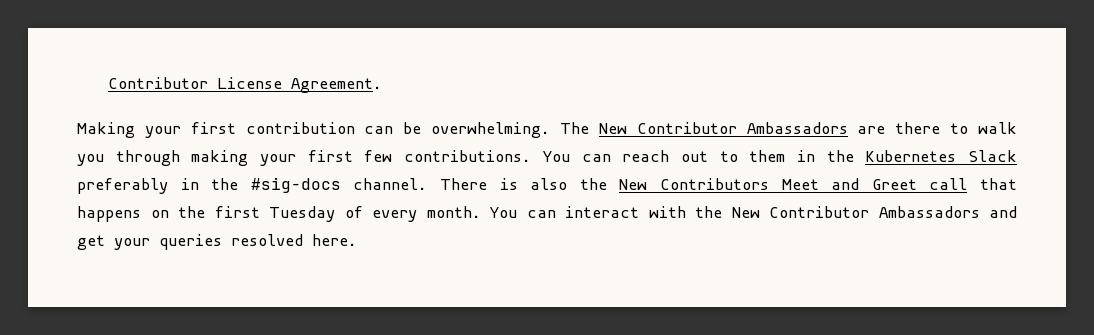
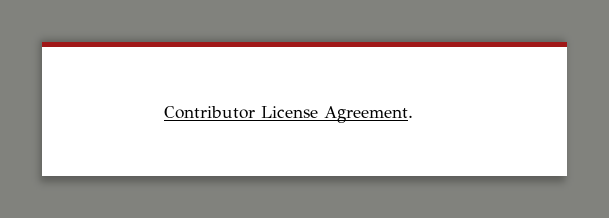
- Making your first contribution can be overwhelming. The New Contributor Ambassadors are there to walk you through making your first few contributions. You can reach out to them in the Kubernetes Slack preferably in the #sig-docs channel. There is also the New Contributors Meet and Greet call that happens on the first Tuesday of every month. You can interact with the New Contributor Ambassadors and get your queries resolved here.

